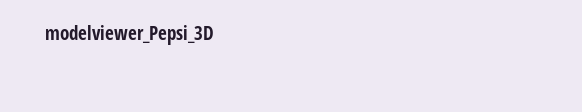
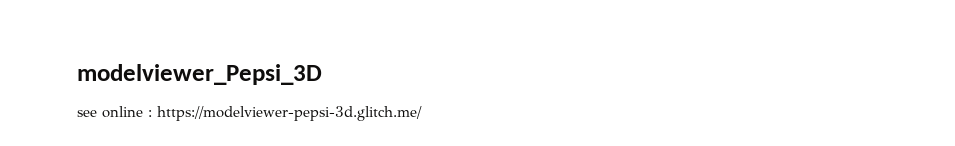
+ see online : https://modelviewer-pepsi-3d.glitch.me/

